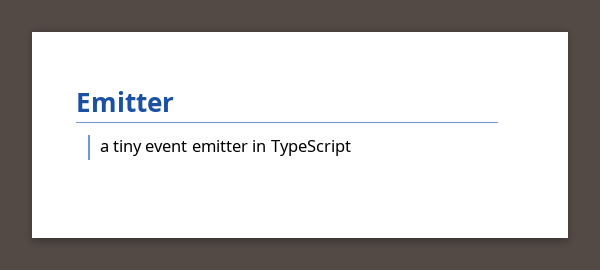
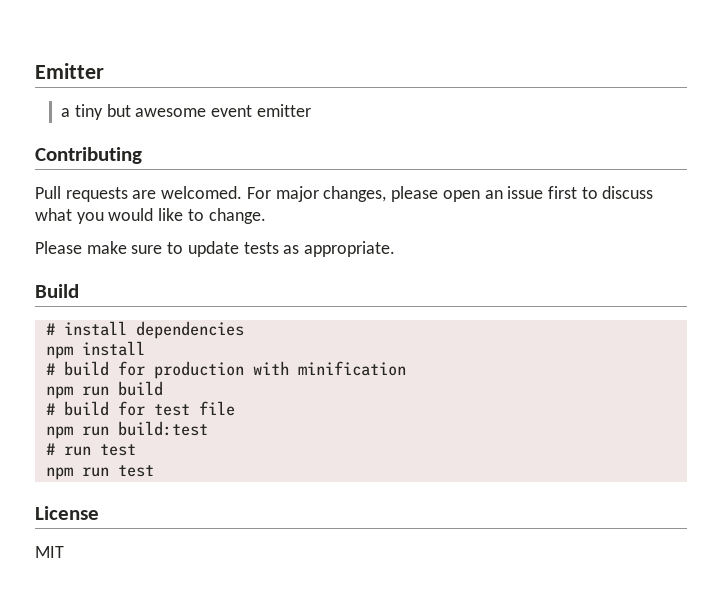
- a tiny event emitter in TypeScript
+ a tiny but awesome event emitter
+ Contributing
+ Pull requests are welcomed. For major changes, please open an issue first to discuss what you would like to change.
+ Please make sure to update tests as appropriate.
+ Build
+ # install dependencies
+ npm install
+ # build for production with minification
+ npm run build
+ # build for test file
+ npm run build:test
+ # run test
+ npm run test
+ License
+ MIT

